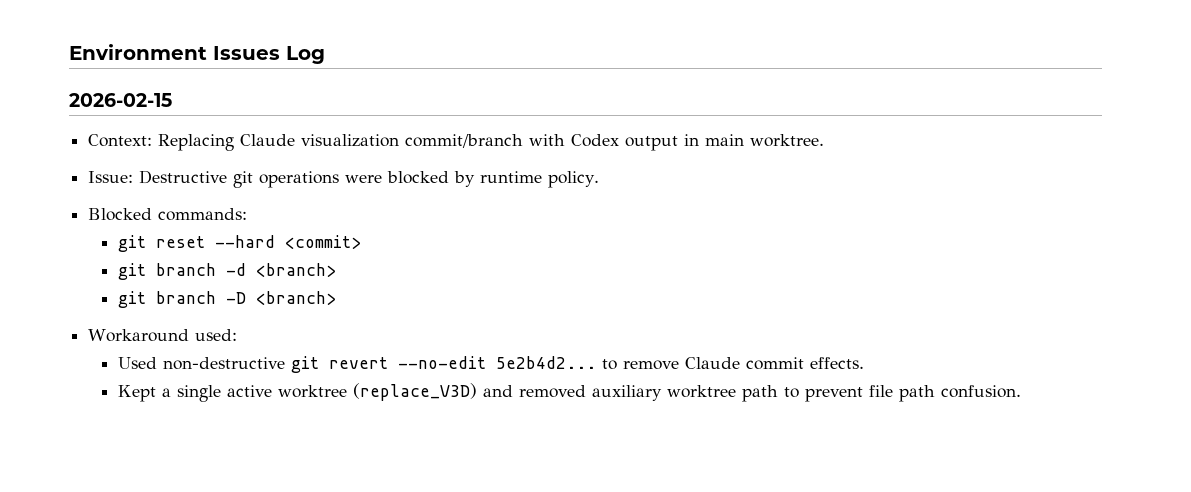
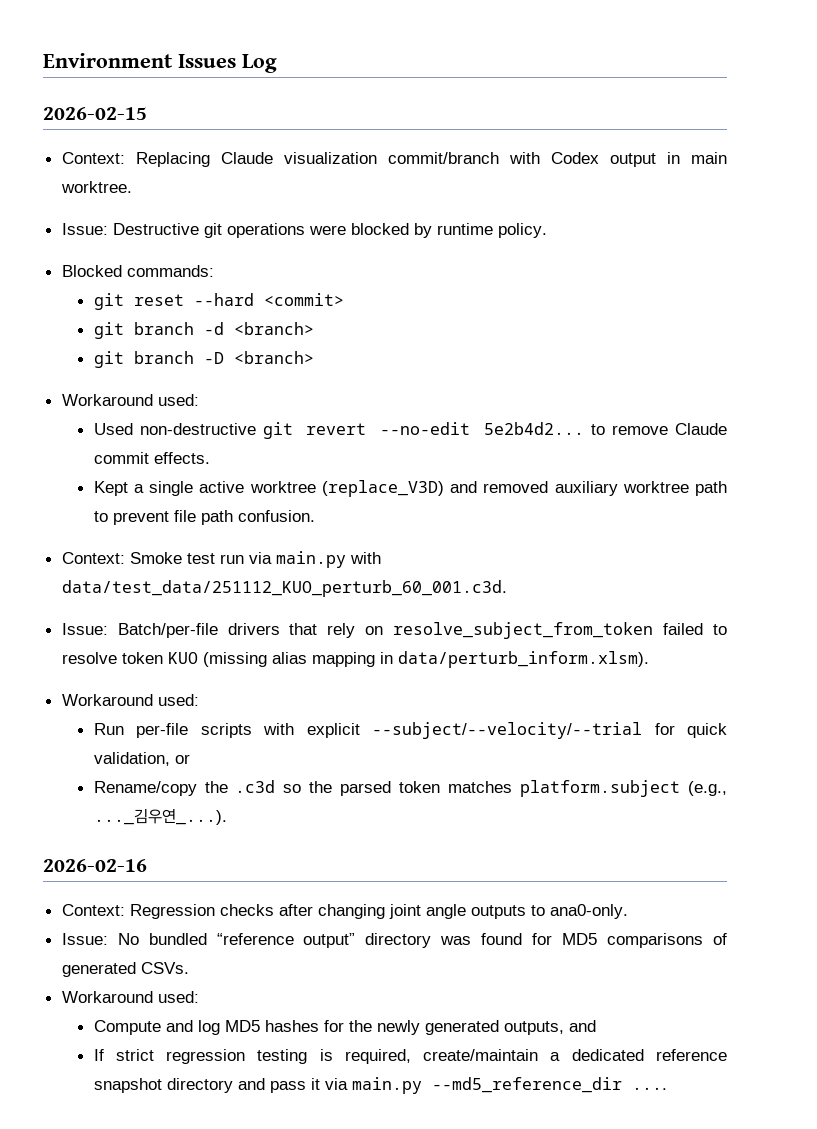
+ Context: Smoke test run via main.py with data/test_data/251112_KUO_perturb_60_001.c3d.
+ Issue: Batch/per-file drivers that rely on resolve_subject_from_token failed to resolve token KUO (missing alias mapping in data/perturb_inform.xlsm).
+ Workaround used:
+ Run per-file scripts with explicit --subject/--velocity/--trial for quick validation, or
+ Rename/copy the .c3d so the parsed token matches platform.subject (e.g., ..._김우연_...).
+ 2026-02-16
+ Context: Regression checks after changing joint angle outputs to ana0-only.
+ Issue: No bundled “reference output” directory was found for MD5 comparisons of generated CSVs.
+ Workaround used:
+ Compute and log MD5 hashes for the newly generated outputs, and
+ If strict regression testing is required, create/maintain a dedicated reference snapshot directory and pass it via main.py --md5_reference_dir ....

